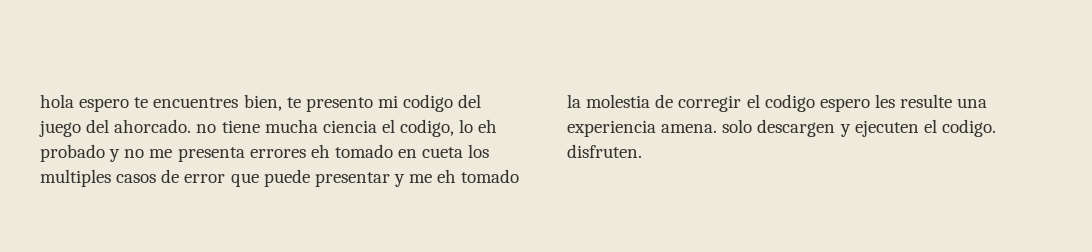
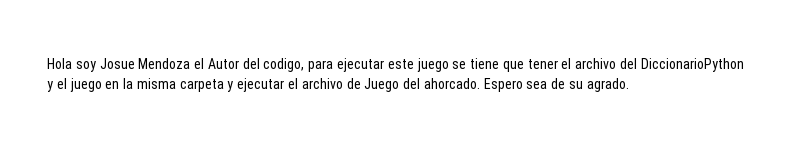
- hola espero te encuentres bien, te presento mi codigo del juego del ahorcado. no tiene mucha ciencia el codigo, lo eh probado y no me presenta errores eh tomado en cueta los multiples casos de error que puede presentar y me eh tomado la molestia de corregir el codigo espero les resulte una experiencia amena. solo descargen y ejecuten el codigo. disfruten.
+ Hola soy Josue Mendoza el Autor del codigo, para ejecutar este juego se tiene que tener el archivo del DiccionarioPython y el juego en la misma carpeta y ejecutar el archivo de Juego del ahorcado. Espero sea de su agrado.

